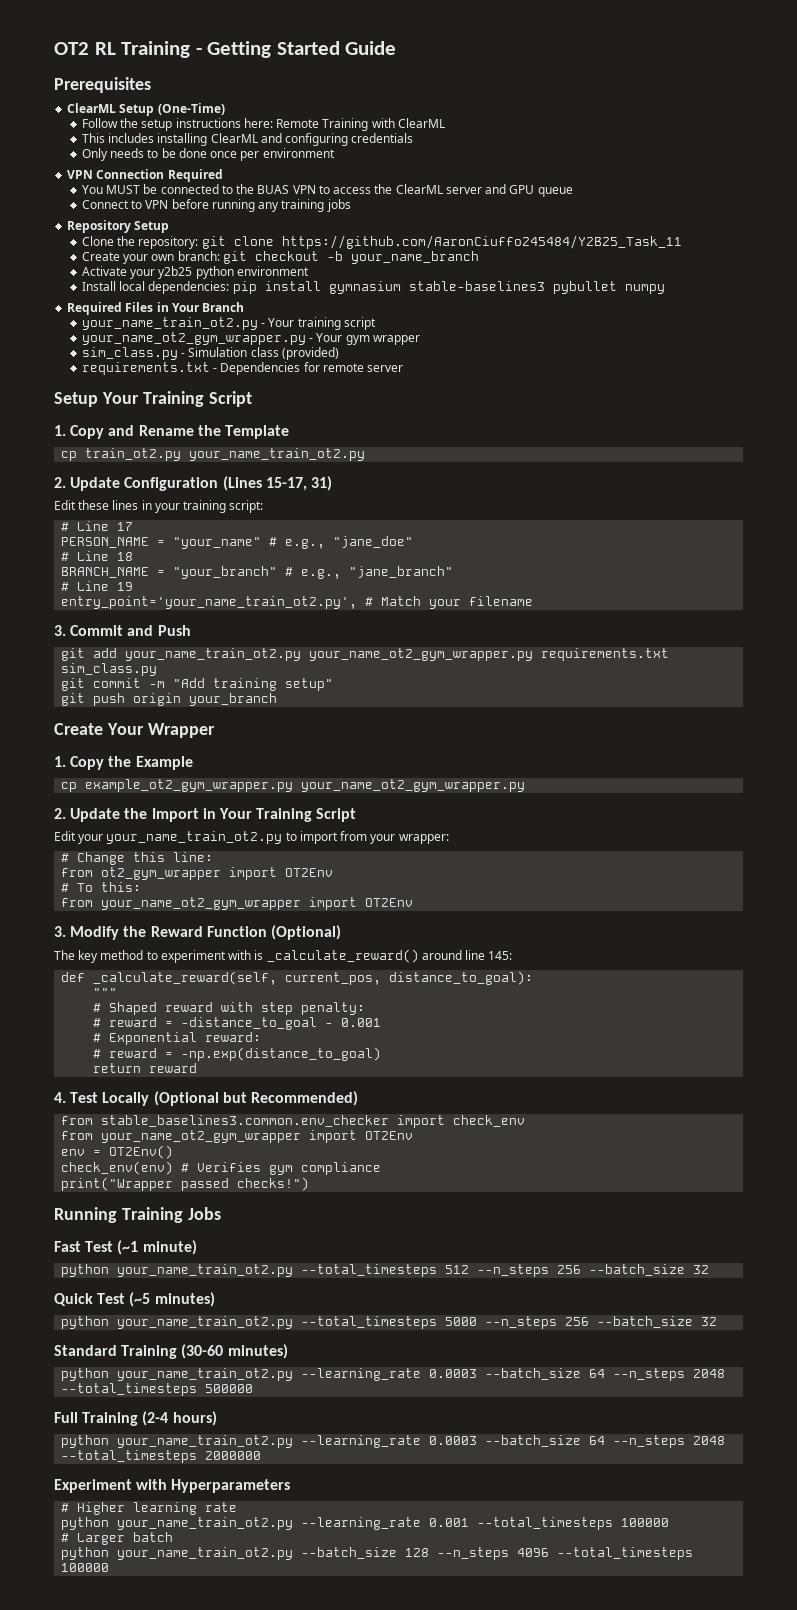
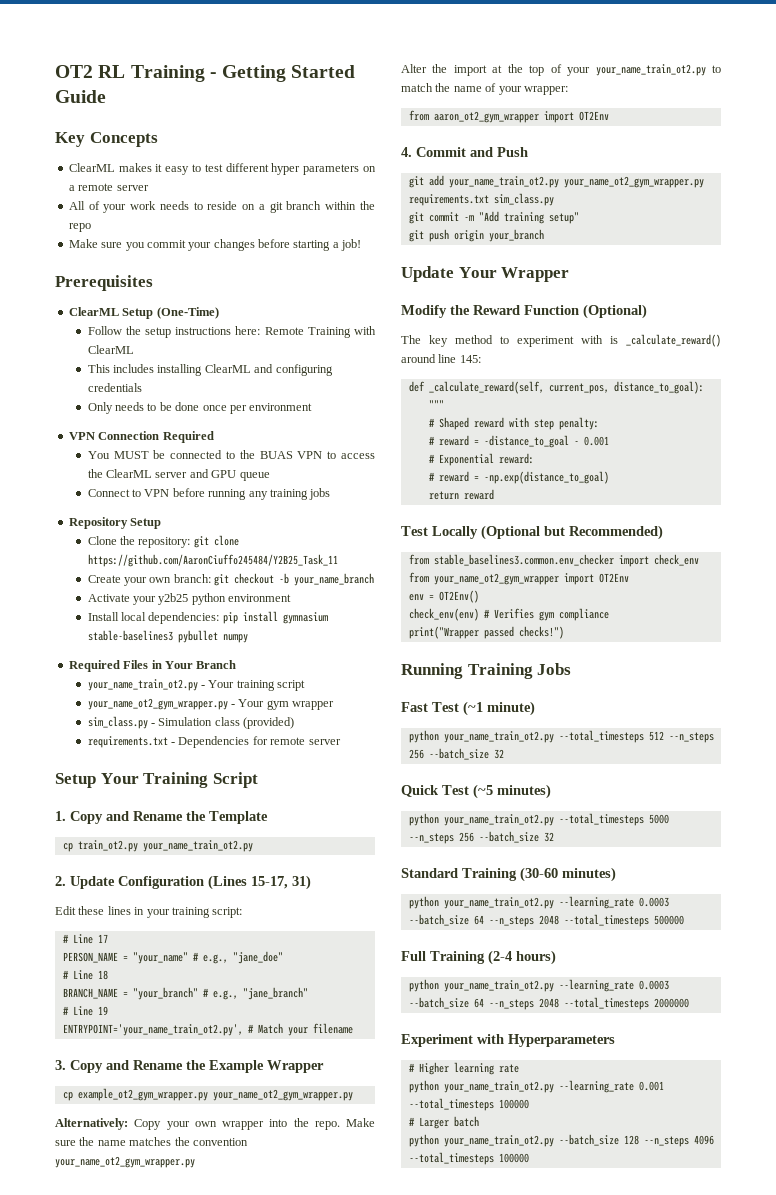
+ Key Concepts
+ ClearML makes it easy to test different hyper parameters on a remote server
+ All of your work needs to reside on a git branch within the repo
+ Make sure you commit your changes before starting a job!
- entry_point='your_name_train_ot2.py', # Match your filename
+ ENTRYPOINT='your_name_train_ot2.py', # Match your filename
- 3. Commit and Push
+ 3. Copy and Rename the Example Wrapper
+ cp example_ot2_gym_wrapper.py your_name_ot2_gym_wrapper.py
+ Alternatively: Copy your own wrapper into the repo. Make sure the name matches the convention your_name_ot2_gym_wrapper.py
+ Alter the import at the top of your your_name_train_ot2.py to match the name of your wrapper:
+ from aaron_ot2_gym_wrapper import OT2Env
+ 4. Commit and Push
- Create Your Wrapper
+ Update Your Wrapper
- 1. Copy the Example
- cp example_ot2_gym_wrapper.py your_name_ot2_gym_wrapper.py
- 2. Update the Import in Your Training Script
- Edit your your_name_train_ot2.py to import from your wrapper:
- # Change this line:
- from ot2_gym_wrapper import OT2Env
- # To this:
- from your_name_ot2_gym_wrapper import OT2Env
- 3. Modify the Reward Function (Optional)
+ Modify the Reward Function (Optional)
- 4. Test Locally (Optional but Recommended)
+ Test Locally (Optional but Recommended)

